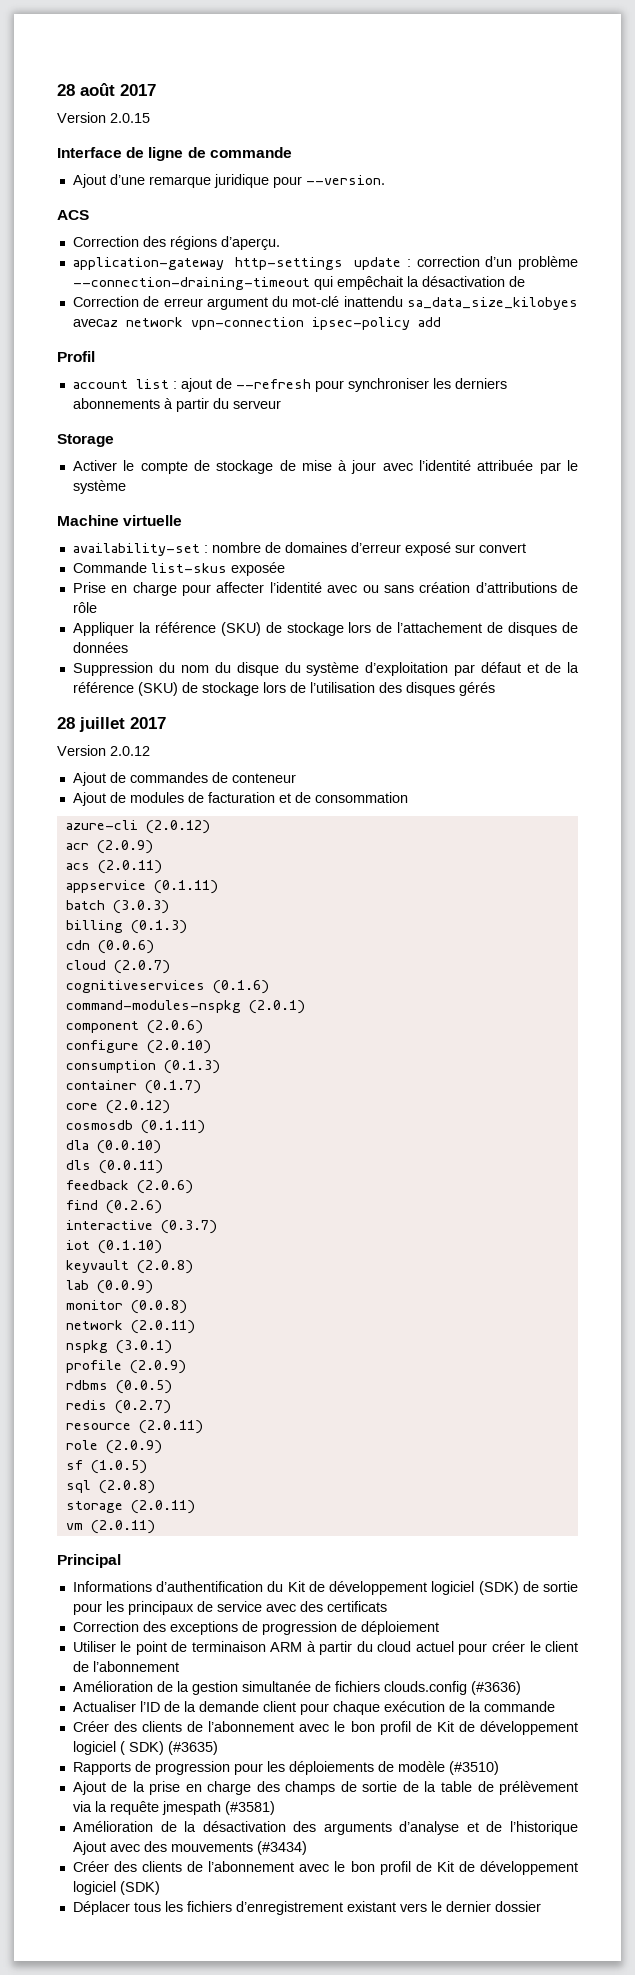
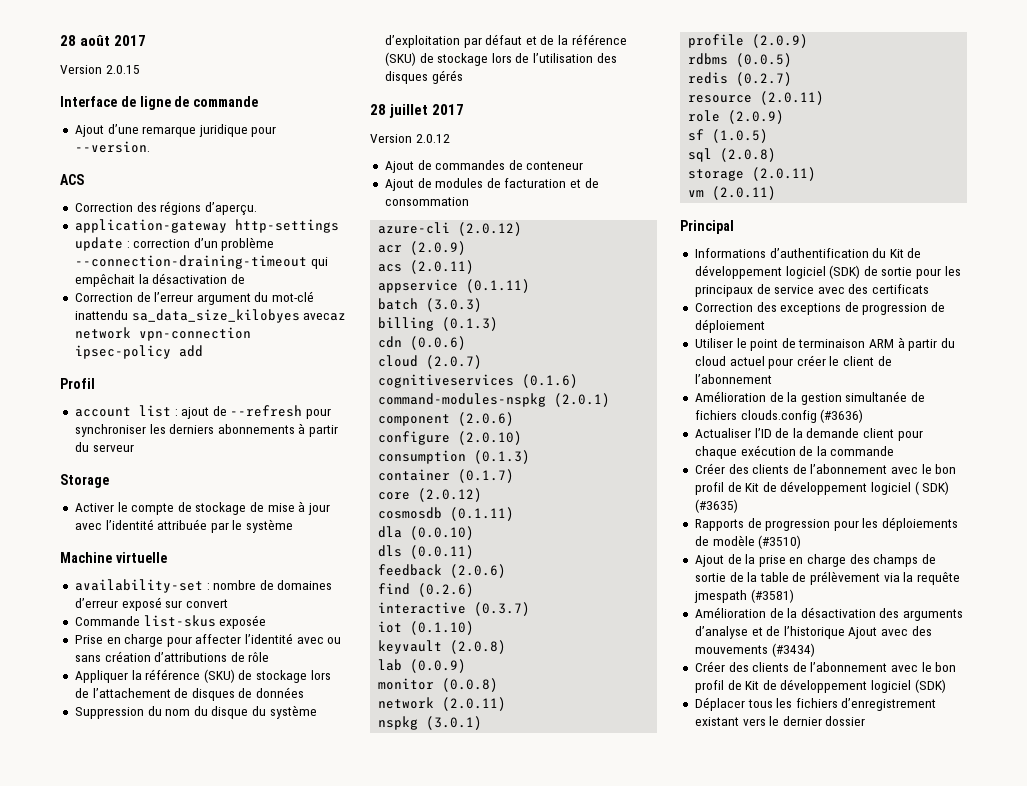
- Correction de erreur argument du mot-clé inattendu sa_data_size_kilobyes avecaz network vpn-connection ipsec-policy add
+ Correction de l’erreur argument du mot-clé inattendu sa_data_size_kilobyes avecaz network vpn-connection ipsec-policy add

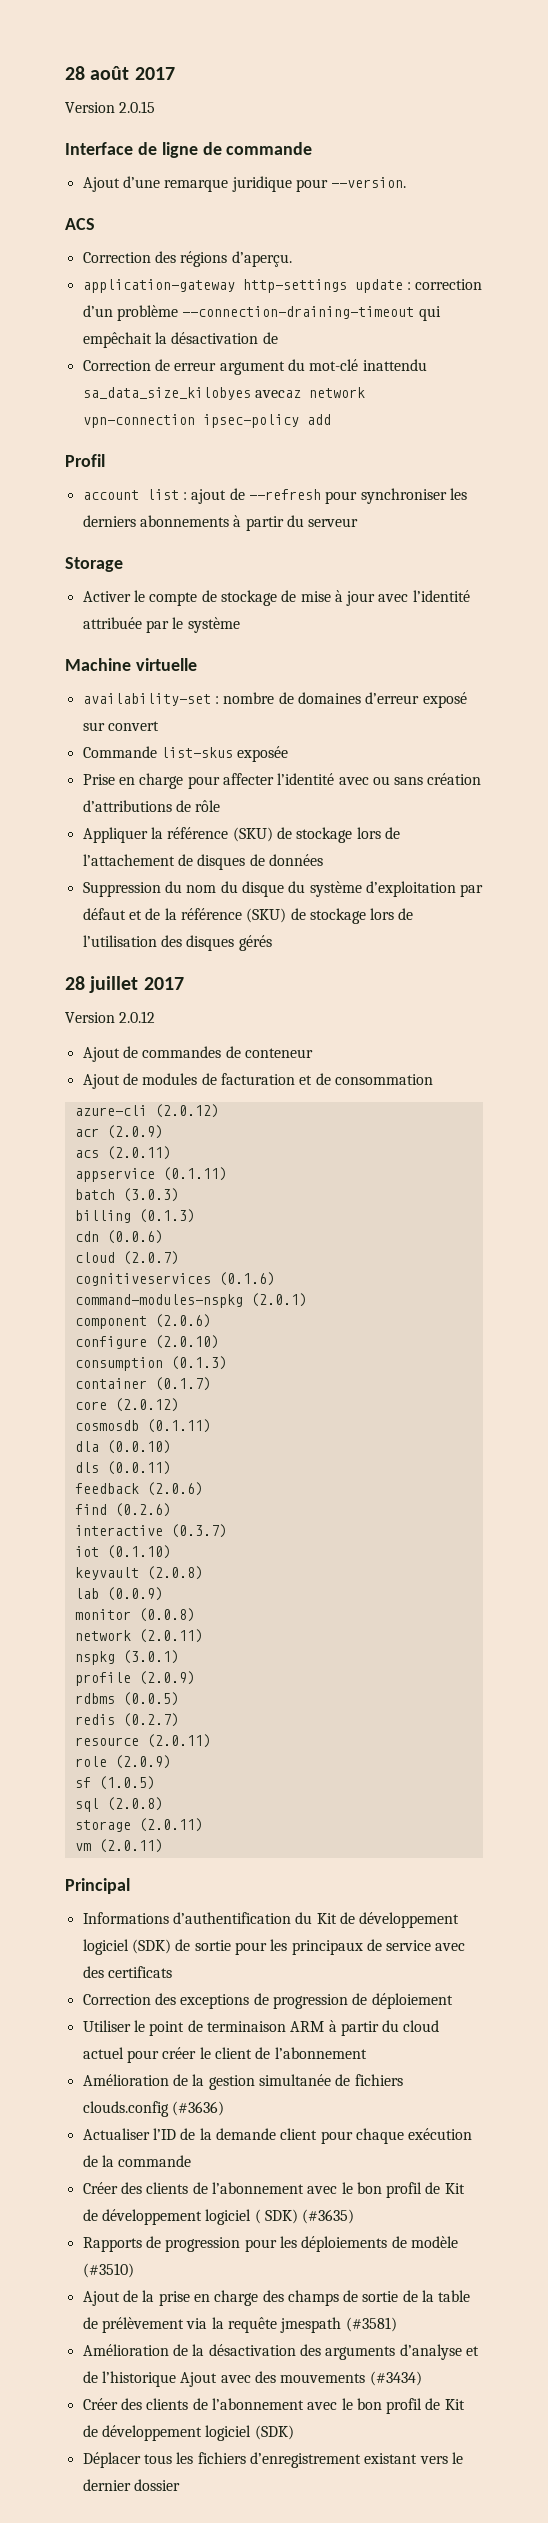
- Correction de l’erreur argument du mot-clé inattendu sa_data_size_kilobyes avecaz network vpn-connection ipsec-policy add
+ Correction de erreur argument du mot-clé inattendu sa_data_size_kilobyes avecaz network vpn-connection ipsec-policy add

